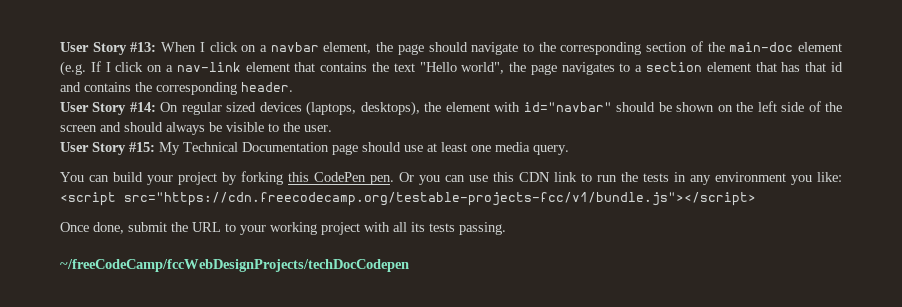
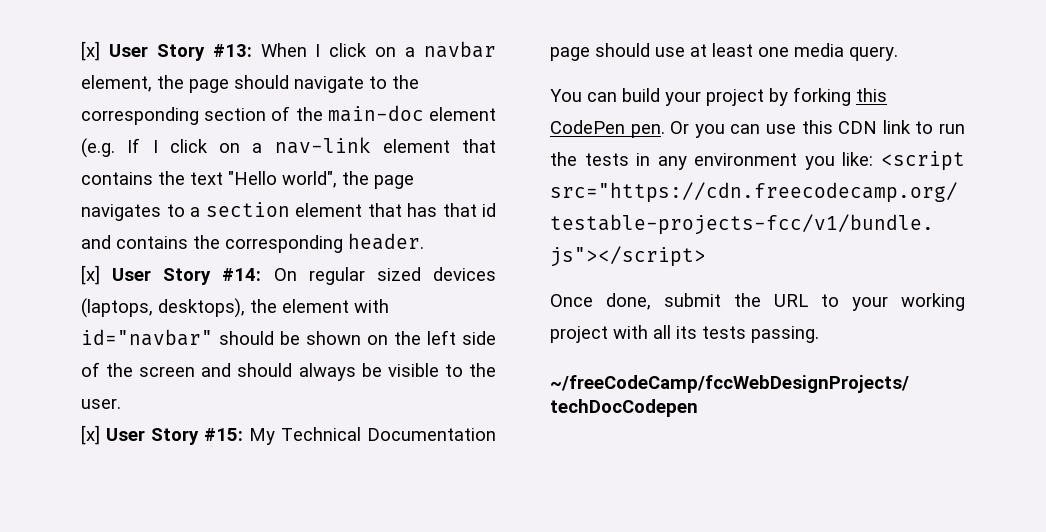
- User Story #13: When I click on a navbar element, the page should navigate to the corresponding section of the main-doc element (e.g. If I click on a nav-link element that contains the text "Hello world", the page navigates to a section element that has that id and contains the corresponding header.
+ [x] User Story #13: When I click on a navbar element, the page should navigate to the corresponding section of the main-doc element (e.g. If I click on a nav-link element that contains the text "Hello world", the page navigates to a section element that has that id and contains the corresponding header.
- User Story #14: On regular sized devices (laptops, desktops), the element with id="navbar" should be shown on the left side of the screen and should always be visible to the user.
+ [x] User Story #14: On regular sized devices (laptops, desktops), the element with id="navbar" should be shown on the left side of the screen and should always be visible to the user.
- User Story #15: My Technical Documentation page should use at least one media query.
+ [x] User Story #15: My Technical Documentation page should use at least one media query.

